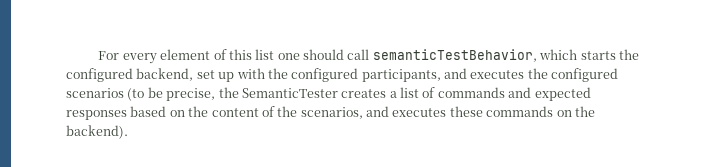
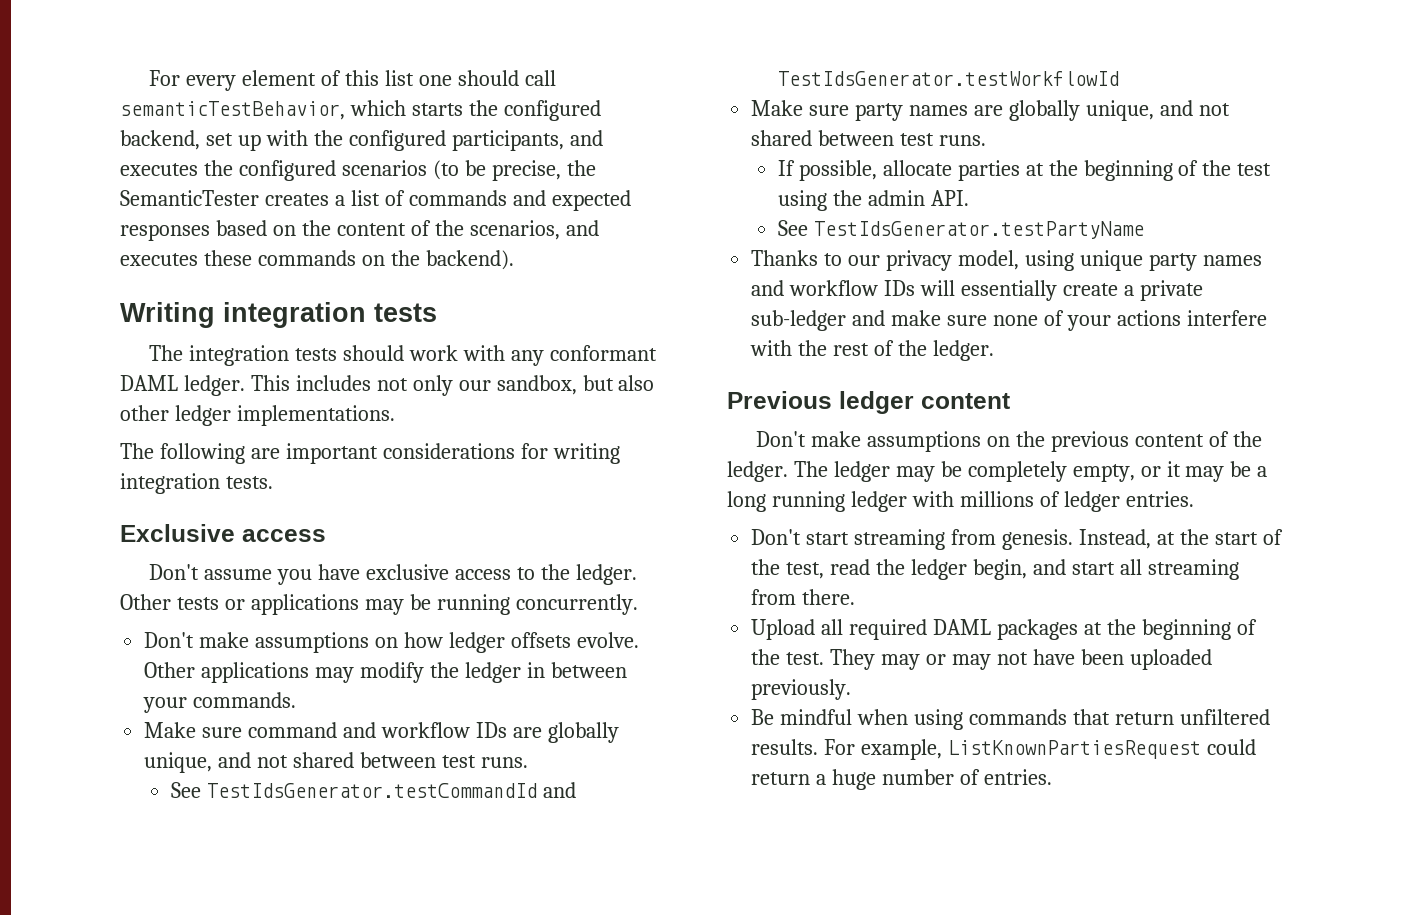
+ Writing integration tests
+ The integration tests should work with any conformant DAML ledger. This includes not only our sandbox, but also other ledger implementations.
+ The following are important considerations for writing integration tests.
+ Exclusive access
+ Don't assume you have exclusive access to the ledger. Other tests or applications may be running concurrently.
+ Don't make assumptions on how ledger offsets evolve. Other applications may modify the ledger in between your commands.
+ Make sure command and workflow IDs are globally unique, and not shared between test runs.
+ See TestIdsGenerator.testCommandId and TestIdsGenerator.testWorkflowId
+ Make sure party names are globally unique, and not shared between test runs.
+ If possible, allocate parties at the beginning of the test using the admin API.
+ See TestIdsGenerator.testPartyName
+ Thanks to our privacy model, using unique party names and workflow IDs will essentially create a private sub-ledger and make sure none of your actions interfere with the rest of the ledger.
+ Previous ledger content
+ Don't make assumptions on the previous content of the ledger. The ledger may be completely empty, or it may be a long running ledger with millions of ledger entries.
+ Don't start streaming from genesis. Instead, at the start of the test, read the ledger begin, and start all streaming from there.
+ Upload all required DAML packages at the beginning of the test. They may or may not have been uploaded previously.
+ Be mindful when using commands that return unfiltered results. For example, ListKnownPartiesRequest could return a huge number of entries.

